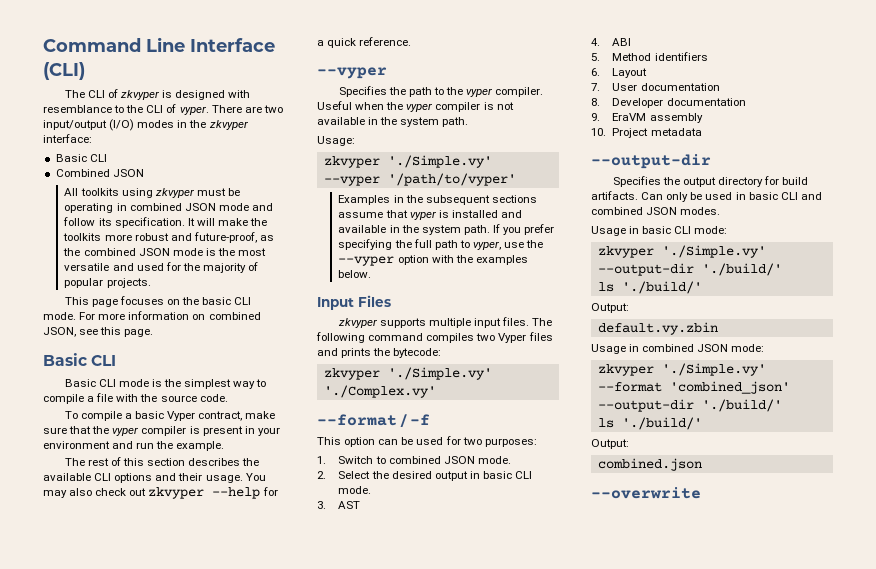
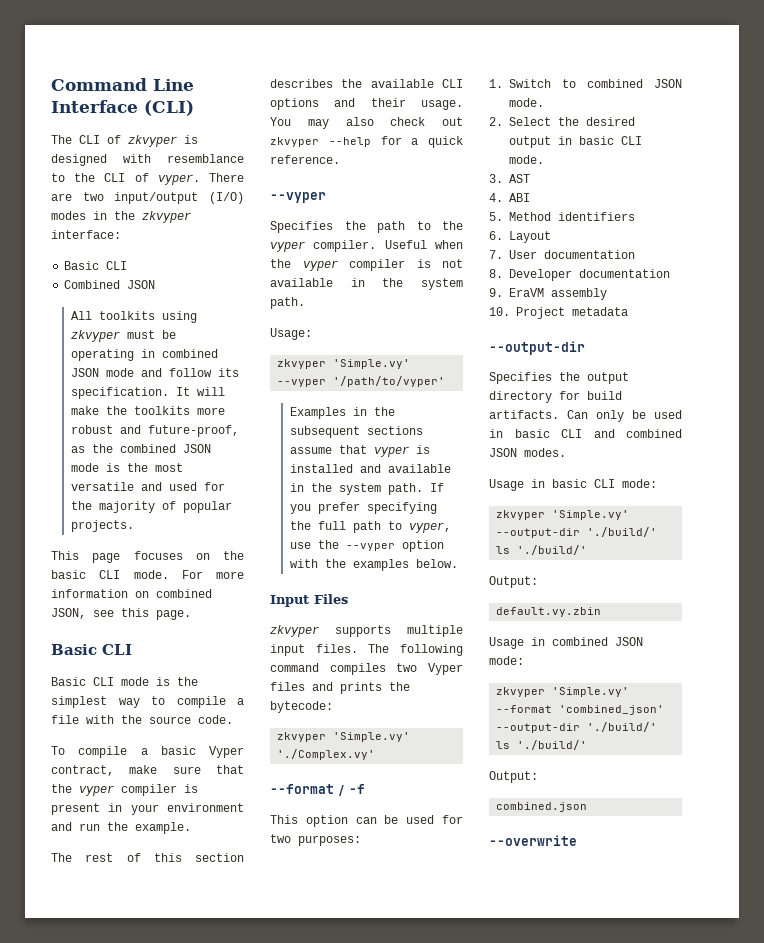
- zkvyper './Simple.vy' --vyper '/path/to/vyper'
+ zkvyper 'Simple.vy' --vyper '/path/to/vyper'
- zkvyper './Simple.vy' './Complex.vy'
+ zkvyper 'Simple.vy' './Complex.vy'
- zkvyper './Simple.vy' --output-dir './build/'
+ zkvyper 'Simple.vy' --output-dir './build/'
- zkvyper './Simple.vy' --format 'combined_json' --output-dir './build/'
+ zkvyper 'Simple.vy' --format 'combined_json' --output-dir './build/'

